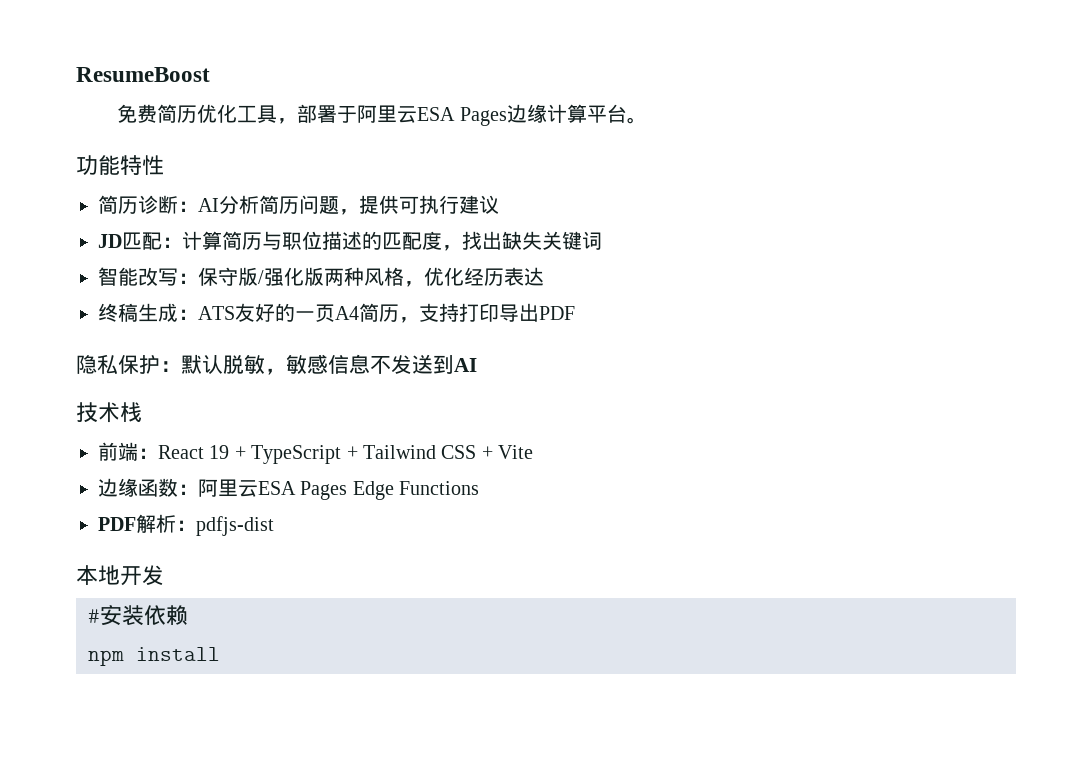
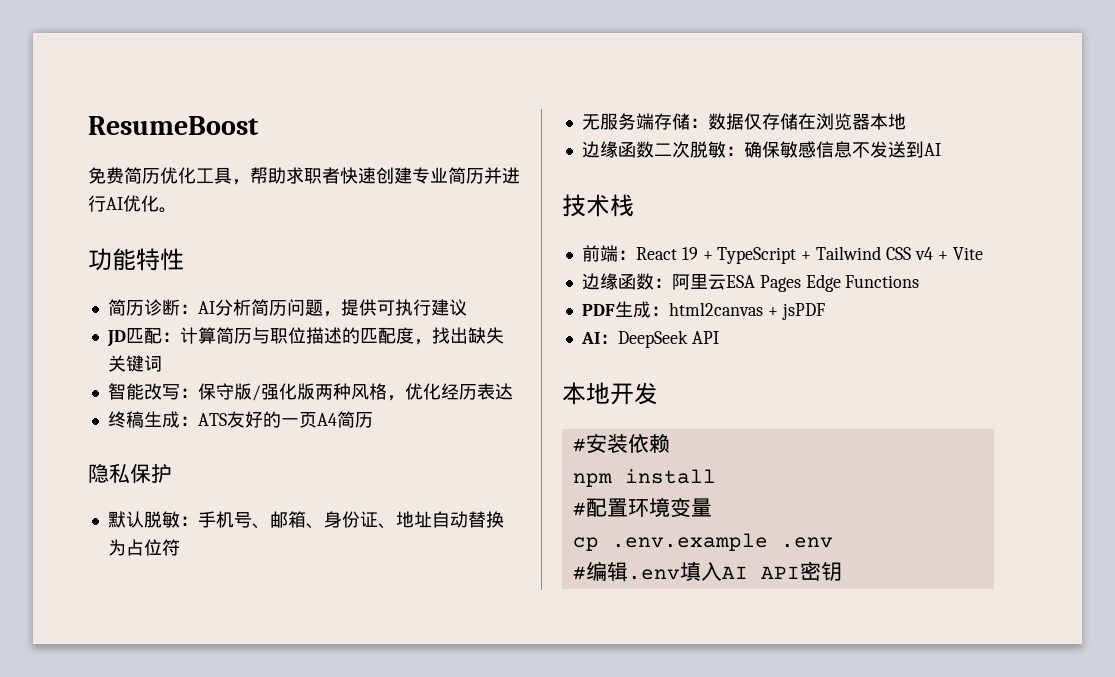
- 免费简历优化工具，部署于阿里云ESA Pages边缘计算平台。
+ 免费简历优化工具，帮助求职者快速创建专业简历并进行AI优化。
- 终稿生成：ATS友好的一页A4简历，支持打印导出PDF
+ 终稿生成：ATS友好的一页A4简历
- 隐私保护：默认脱敏，敏感信息不发送到AI
+ 隐私保护
+ 默认脱敏：手机号、邮箱、身份证、地址自动替换为占位符
+ 无服务端存储：数据仅存储在浏览器本地
+ 边缘函数二次脱敏：确保敏感信息不发送到AI
- 前端：React 19 + TypeScript + Tailwind CSS + Vite
+ 前端：React 19 + TypeScript + Tailwind CSS v4 + Vite
- PDF解析：pdfjs-dist
+ PDF生成：html2canvas + jsPDF
+ AI：DeepSeek API
+ #配置环境变量
+ cp .env.example .env
+ #编辑.env填入AI API密钥

